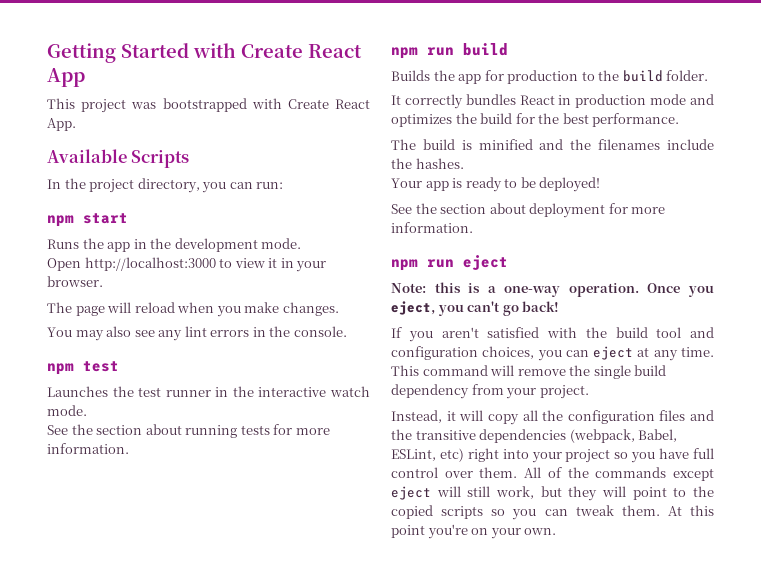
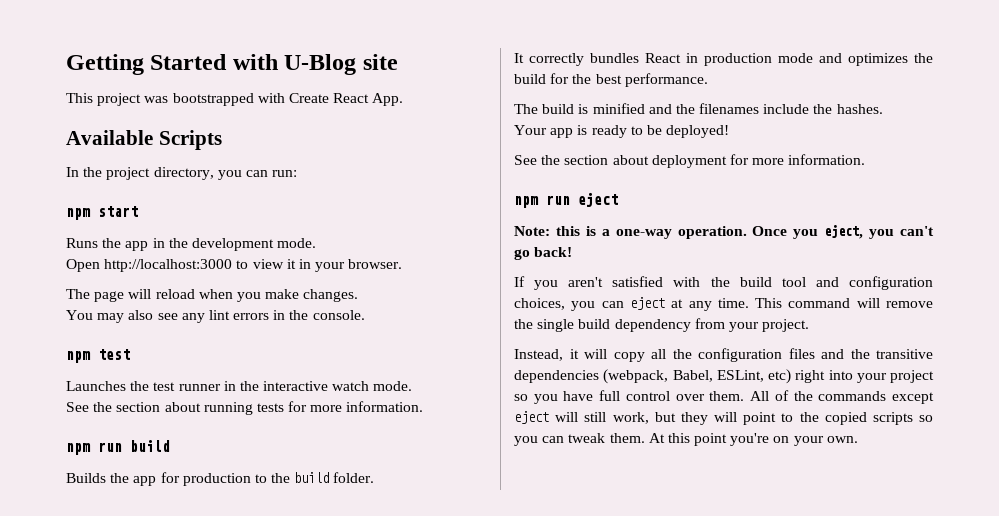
- Getting Started with Create React App
+ Getting Started with U-Blog site

